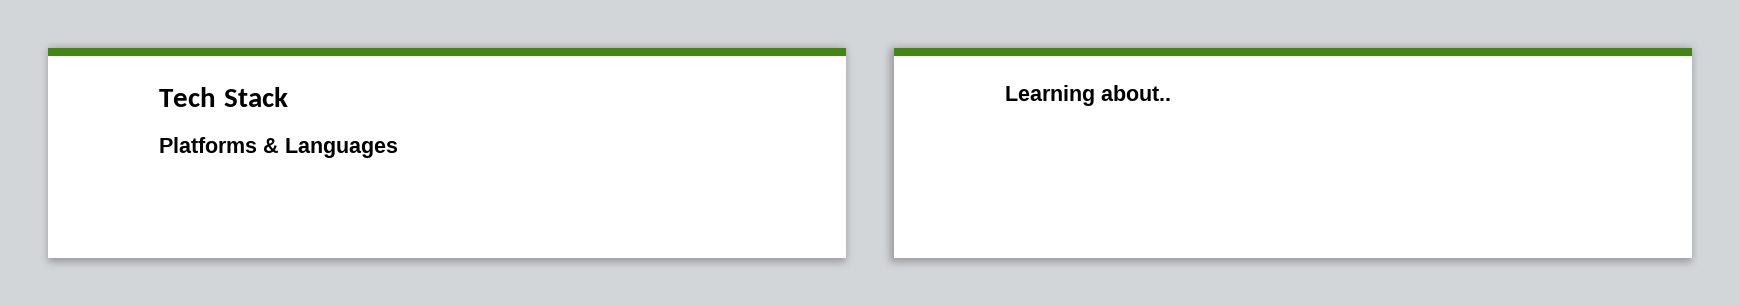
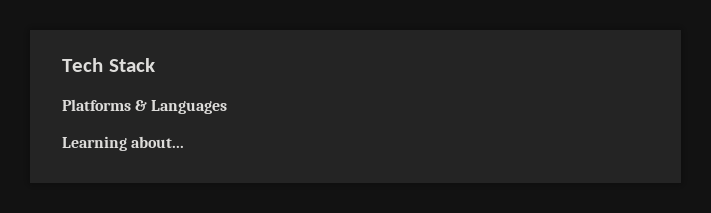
- Learning about..
+ Learning about...

